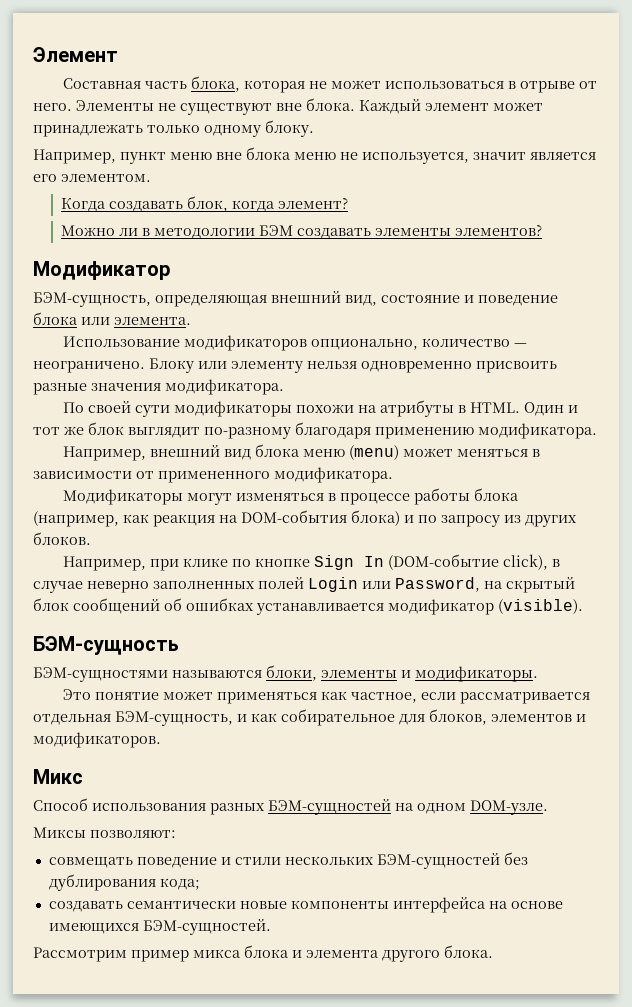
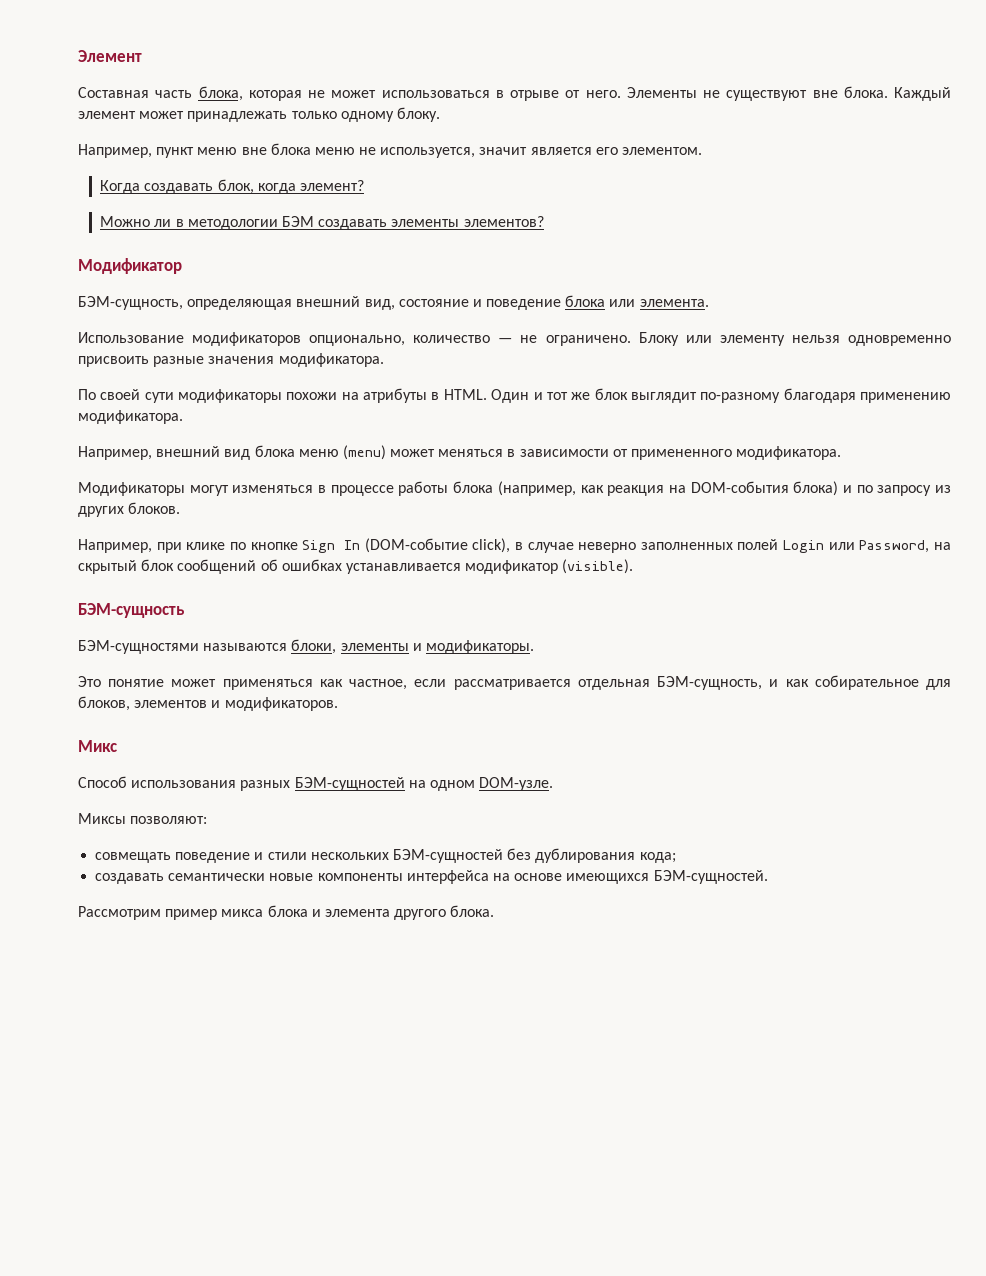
- Использование модификаторов опционально, количество — неограничено.
+ Использование модификаторов опционально, количество — не ограничено.

